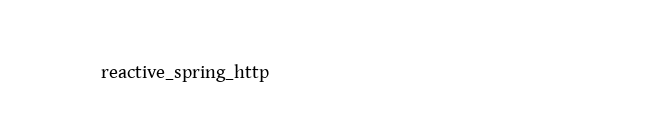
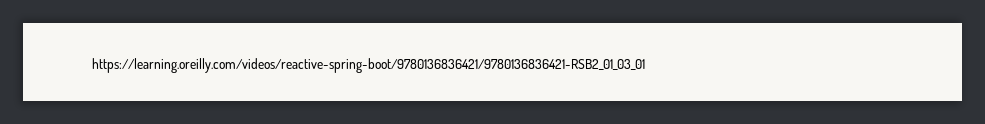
- reactive_spring_http
+ https://learning.oreilly.com/videos/reactive-spring-boot/9780136836421/9780136836421-RSB2_01_03_01

